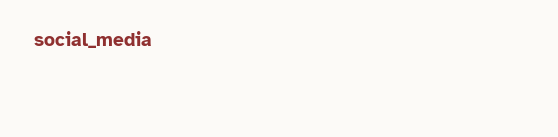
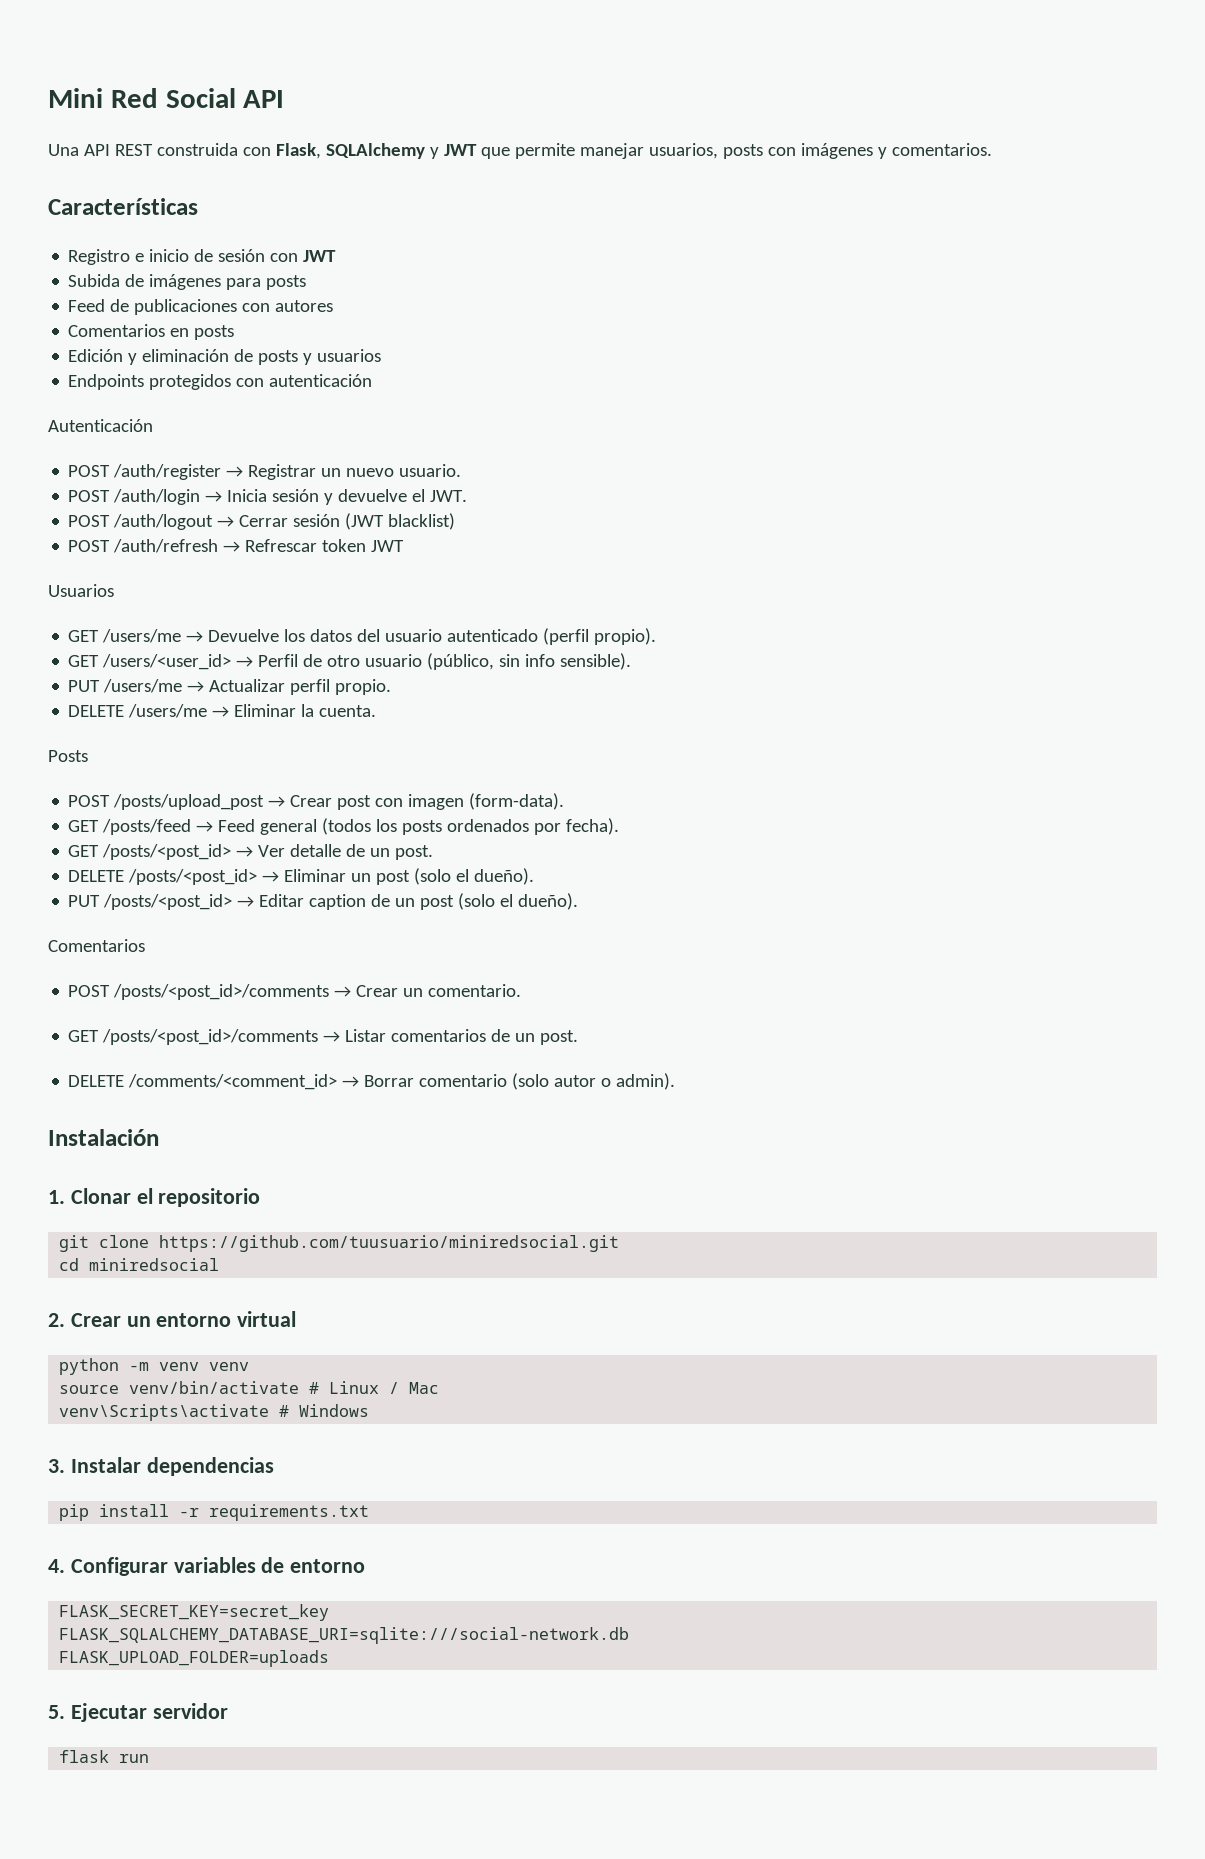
- social_media
+ Mini Red Social API
+ Una API REST construida con Flask, SQLAlchemy y JWT que permite manejar usuarios, posts con imágenes y comentarios.
+ Características
+ Registro e inicio de sesión con JWT
+ Subida de imágenes para posts
+ Feed de publicaciones con autores
+ Comentarios en posts
+ Edición y eliminación de posts y usuarios
+ Endpoints protegidos con autenticación
+ Autenticación
+ POST /auth/register → Registrar un nuevo usuario.
+ POST /auth/login → Inicia sesión y devuelve el JWT.
+ POST /auth/logout → Cerrar sesión (JWT blacklist)
+ POST /auth/refresh → Refrescar token JWT
+ Usuarios
+ GET /users/me → Devuelve los datos del usuario autenticado (perfil propio).
+ GET /users/<user_id> → Perfil de otro usuario (público, sin info sensible).
+ PUT /users/me → Actualizar perfil propio.
+ DELETE /users/me → Eliminar la cuenta.
+ Posts
+ POST /posts/upload_post → Crear post con imagen (form-data).
+ GET /posts/feed → Feed general (todos los posts ordenados por fecha).
+ GET /posts/<post_id> → Ver detalle de un post.
+ DELETE /posts/<post_id> → Eliminar un post (solo el dueño).
+ PUT /posts/<post_id> → Editar caption de un post (solo el dueño).
+ Comentarios
+ POST /posts/<post_id>/comments → Crear un comentario.
+ GET /posts/<post_id>/comments → Listar comentarios de un post.
+ DELETE /comments/<comment_id> → Borrar comentario (solo autor o admin).
+ Instalación
+ 1. Clonar el repositorio
+ git clone https://github.com/tuusuario/miniredsocial.git
+ cd miniredsocial
+ 2. Crear un entorno virtual
+ python -m venv venv
+ source venv/bin/activate # Linux / Mac
+ venv\Scripts\activate # Windows
+ 3. Instalar dependencias
+ pip install -r requirements.txt
+ 4. Configurar variables de entorno
+ FLASK_SECRET_KEY=secret_key
+ FLASK_SQLALCHEMY_DATABASE_URI=sqlite:///social-network.db
+ FLASK_UPLOAD_FOLDER=uploads
+ 5. Ejecutar servidor
+ flask run

